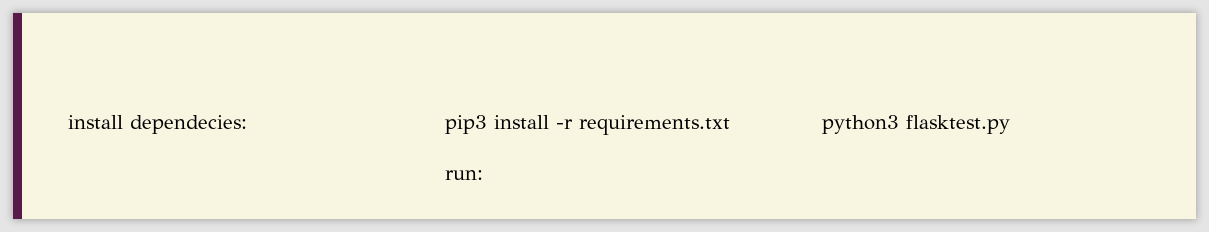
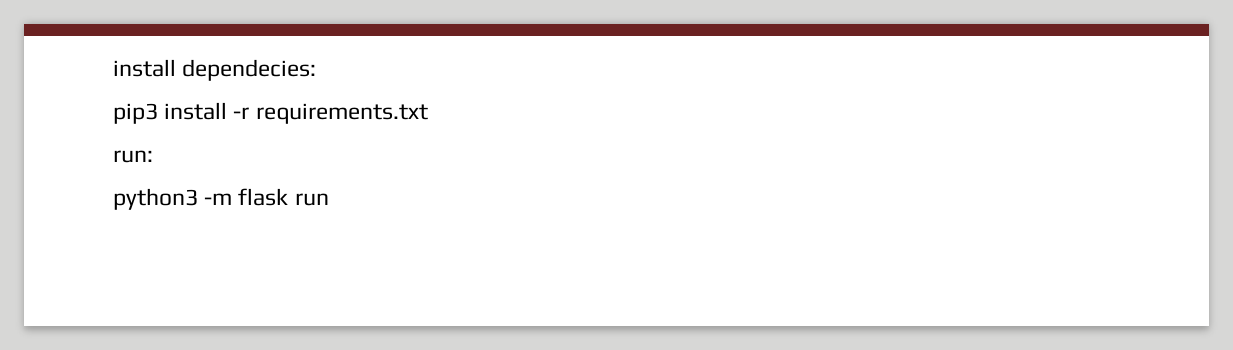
- python3 flasktest.py
+ python3 -m flask run

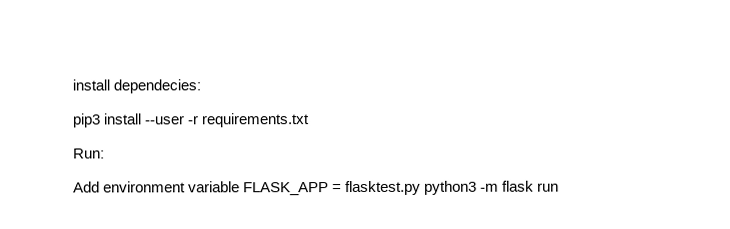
- pip3 install -r requirements.txt
+ pip3 install --user -r requirements.txt
- run:
- python3 -m flask run
+ Run:
+ Add environment variable FLASK_APP = flasktest.py python3 -m flask run

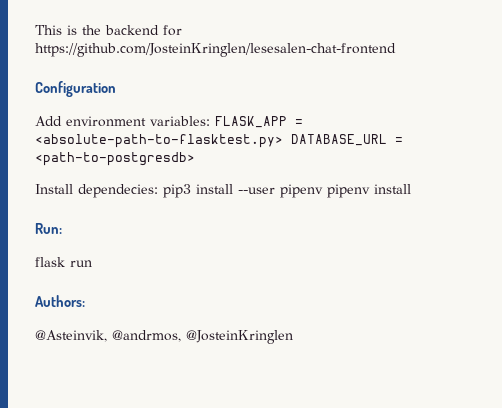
- install dependecies:
- pip3 install --user -r requirements.txt
+ This is the backend for https://github.com/JosteinKringlen/lesesalen-chat-frontend
+ Configuration
+ Add environment variables: FLASK_APP = <absolute-path-to-flasktest.py> DATABASE_URL = <path-to-postgresdb>
+ Install dependecies: pip3 install --user pipenv pipenv install
  Run:
- Add environment variable FLASK_APP = flasktest.py python3 -m flask run
+ flask run
+ Authors:
+ @Asteinvik, @andrmos, @JosteinKringlen

